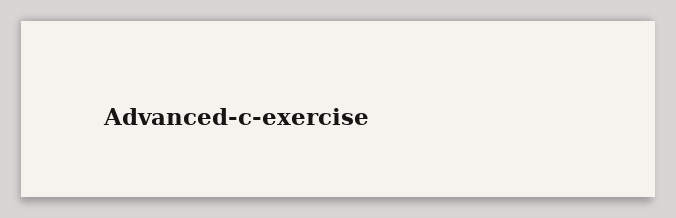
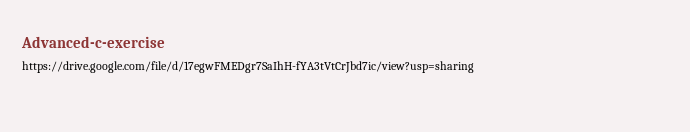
+ https://drive.google.com/file/d/17egwFMEDgr7SaIhH-fYA3tVtCrJbd7ic/view?usp=sharing

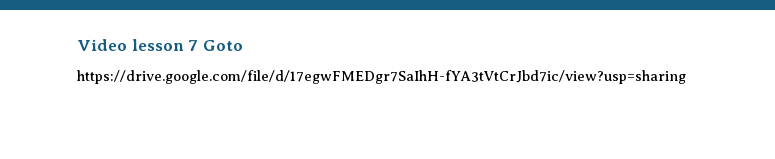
- Advanced-c-exercise
+ Video lesson 7 Goto

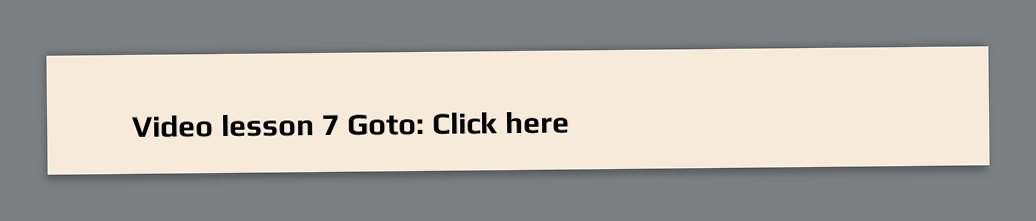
- Video lesson 7 Goto
- https://drive.google.com/file/d/17egwFMEDgr7SaIhH-fYA3tVtCrJbd7ic/view?usp=sharing
+ Video lesson 7 Goto: Click here

